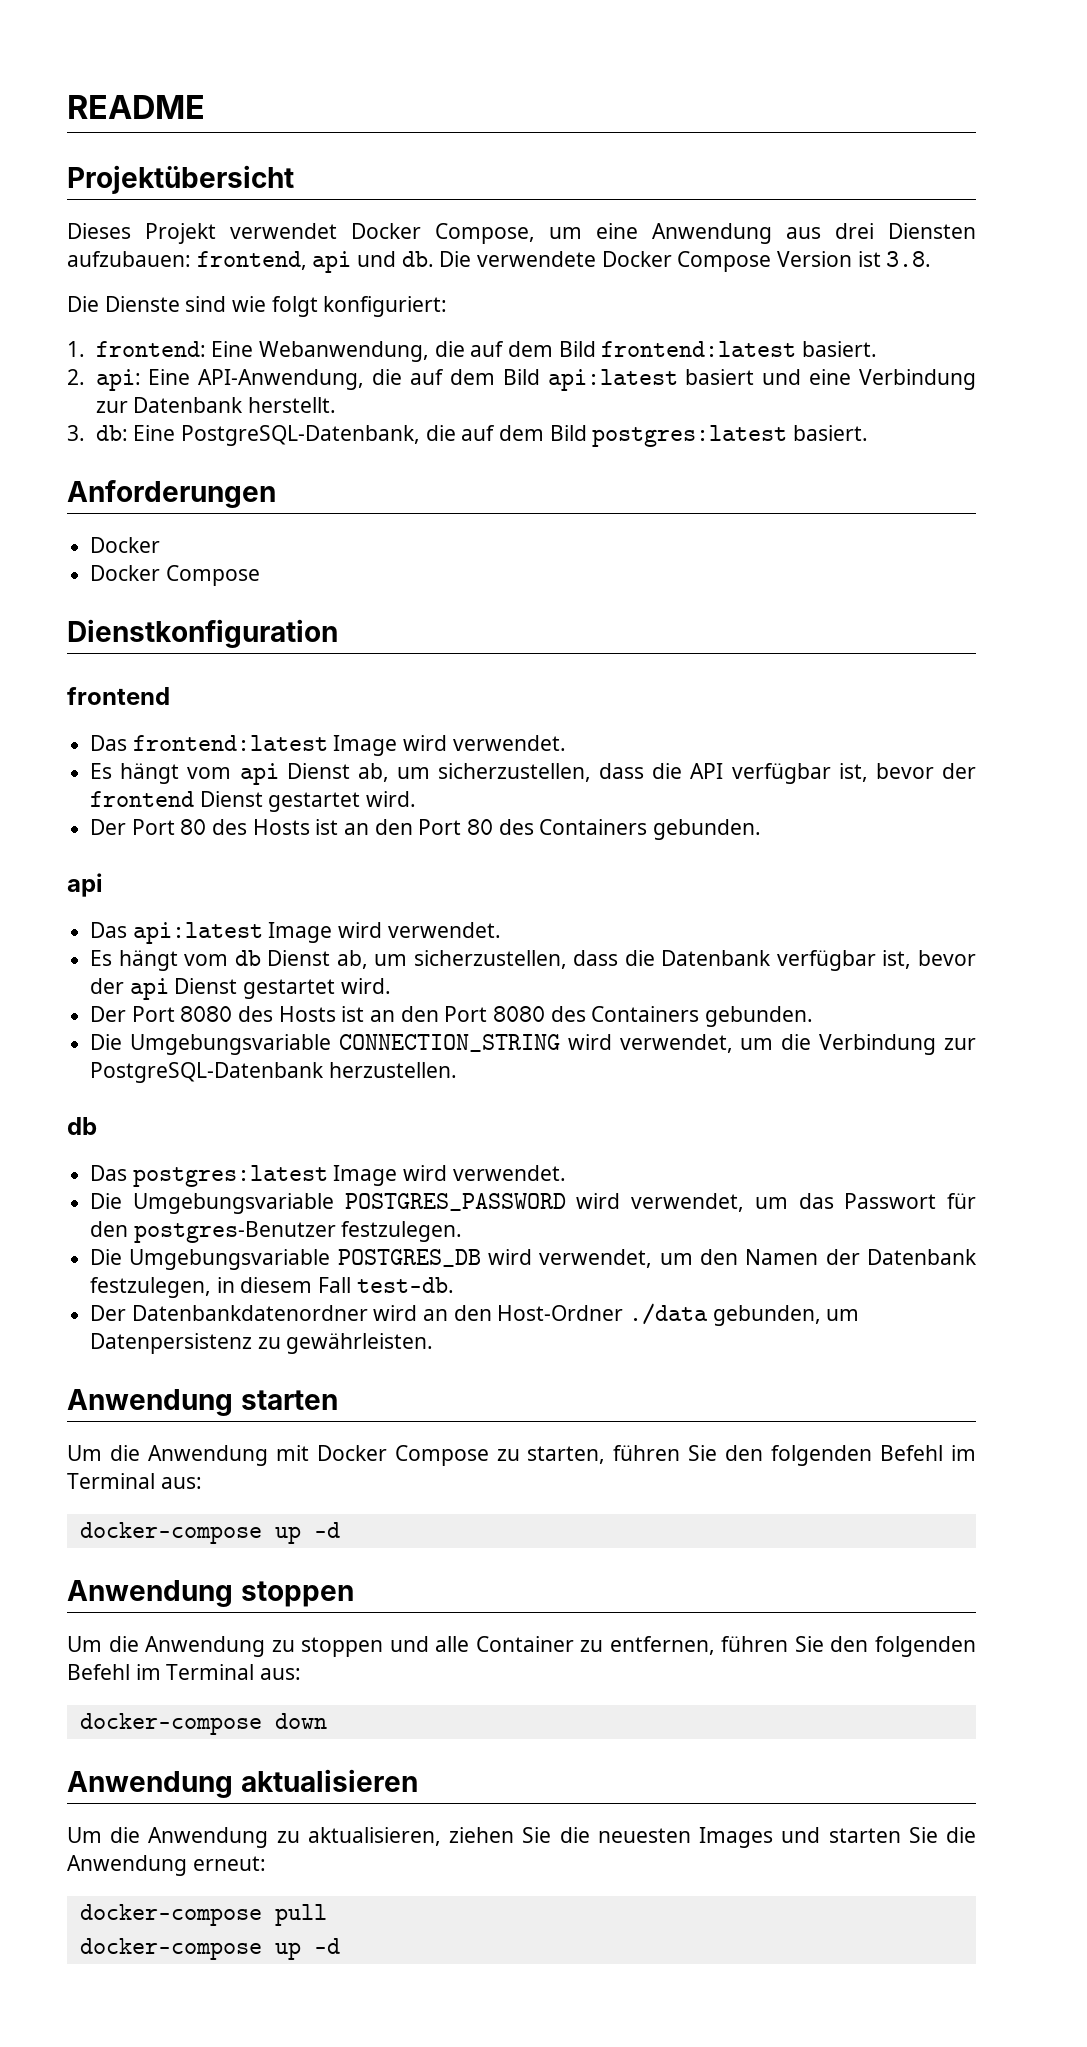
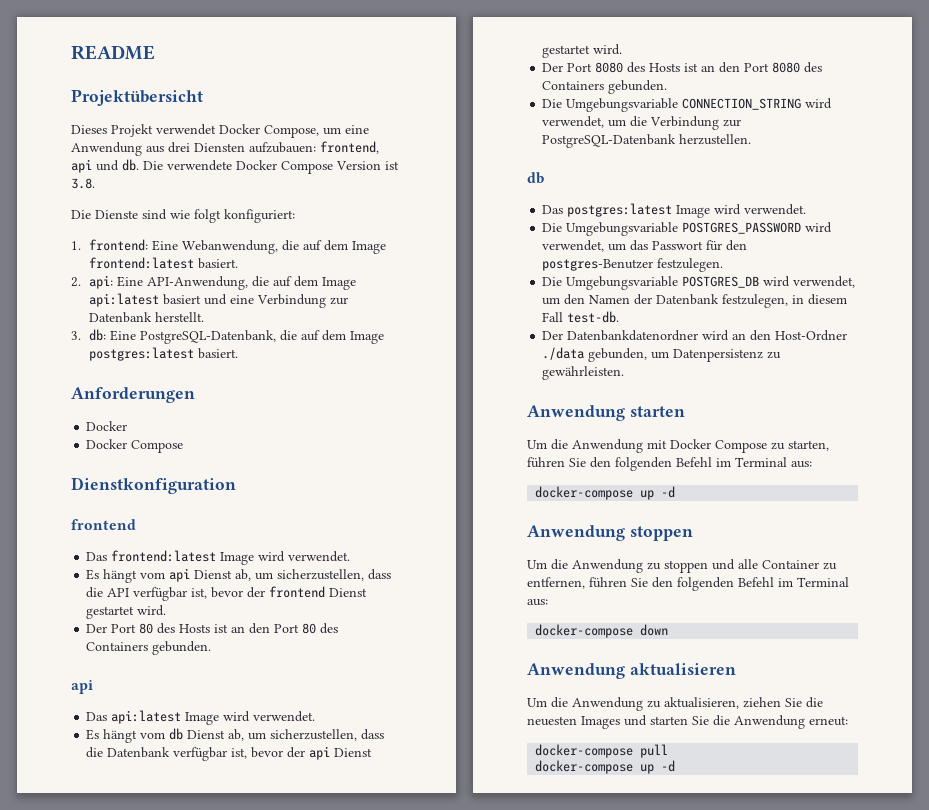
- 1. frontend: Eine Webanwendung, die auf dem Bild frontend:latest basiert.
+ 1. frontend: Eine Webanwendung, die auf dem Image frontend:latest basiert.
- 2. api: Eine API-Anwendung, die auf dem Bild api:latest basiert und eine Verbindung zur Datenbank herstellt.
+ 2. api: Eine API-Anwendung, die auf dem Image api:latest basiert und eine Verbindung zur Datenbank herstellt.
- 3. db: Eine PostgreSQL-Datenbank, die auf dem Bild postgres:latest basiert.
+ 3. db: Eine PostgreSQL-Datenbank, die auf dem Image postgres:latest basiert.

